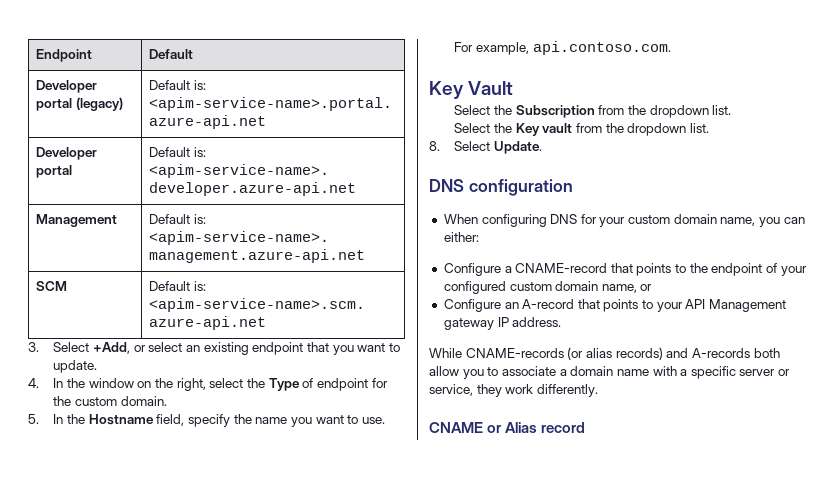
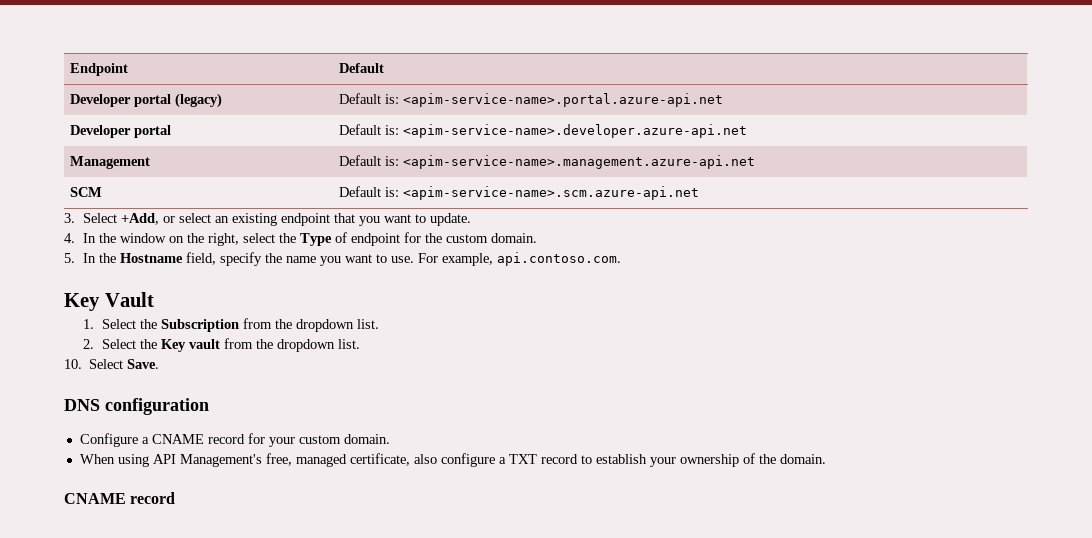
- Select the Subscription from the dropdown list.
+ 1. Select the Subscription from the dropdown list.
- Select the Key vault from the dropdown list.
+ 2. Select the Key vault from the dropdown list.
- 8. Select Update.
+ 10. Select Save.
- When configuring DNS for your custom domain name, you can either:
- Configure a CNAME-record that points to the endpoint of your configured custom domain name, or
- Configure an A-record that points to your API Management gateway IP address.
- While CNAME-records (or alias records) and A-records both allow you to associate a domain name with a specific server or service, they work differently.
- CNAME or Alias record
+ Configure a CNAME record for your custom domain.
+ When using API Management's free, managed certificate, also configure a TXT record to establish your ownership of the domain.
+ CNAME record

